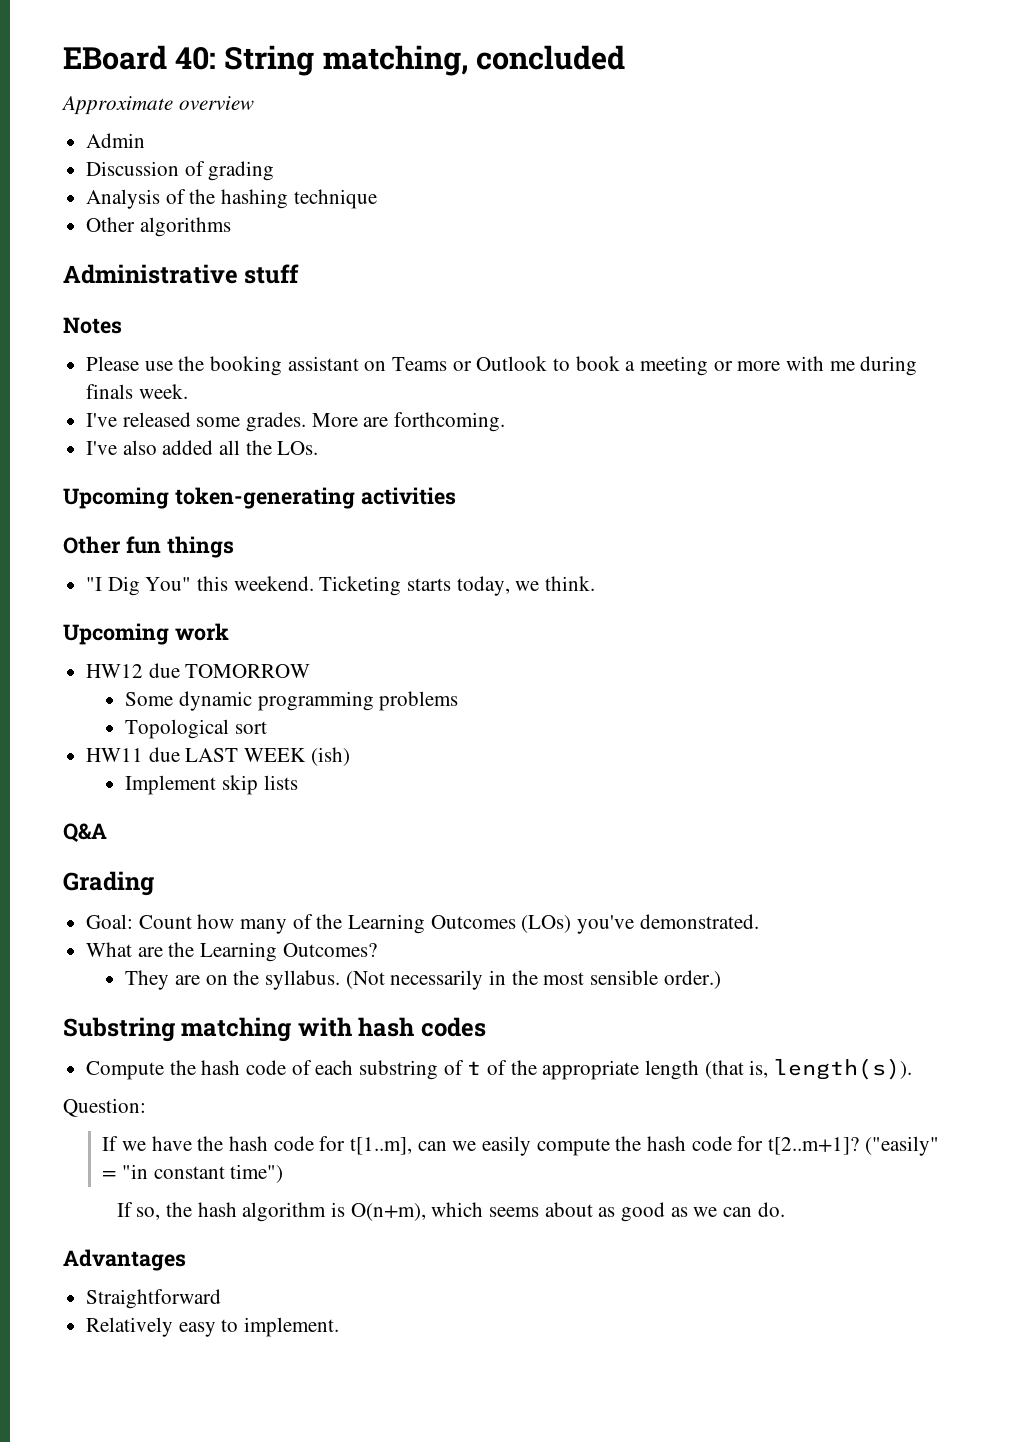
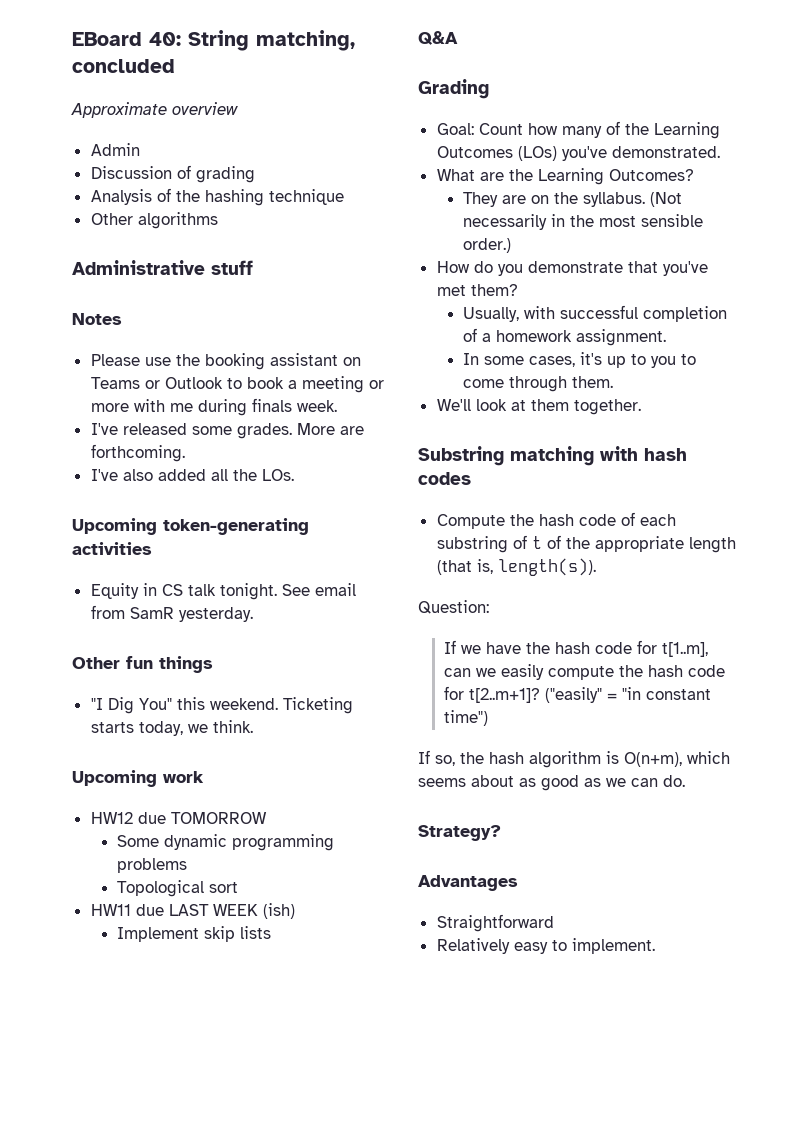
+ Equity in CS talk tonight. See email from SamR yesterday.
+ How do you demonstrate that you've met them?
+ Usually, with successful completion of a homework assignment.
+ In some cases, it's up to you to come through them.
+ We'll look at them together.
+ Strategy?

